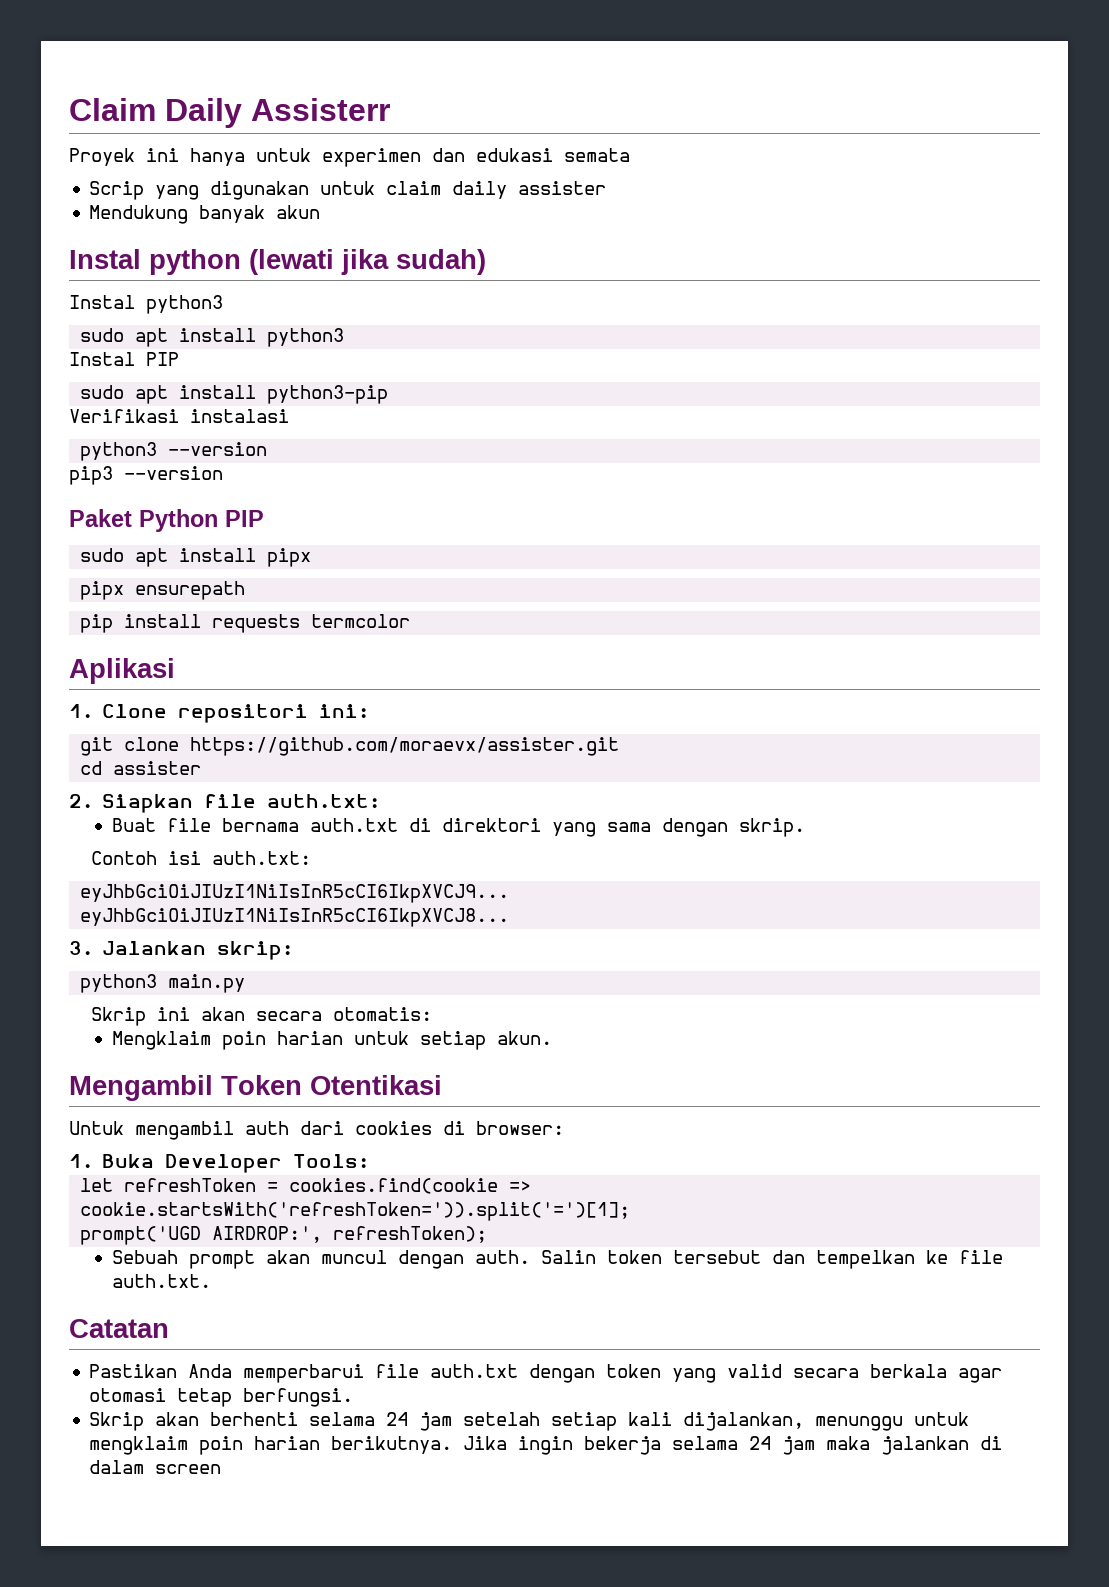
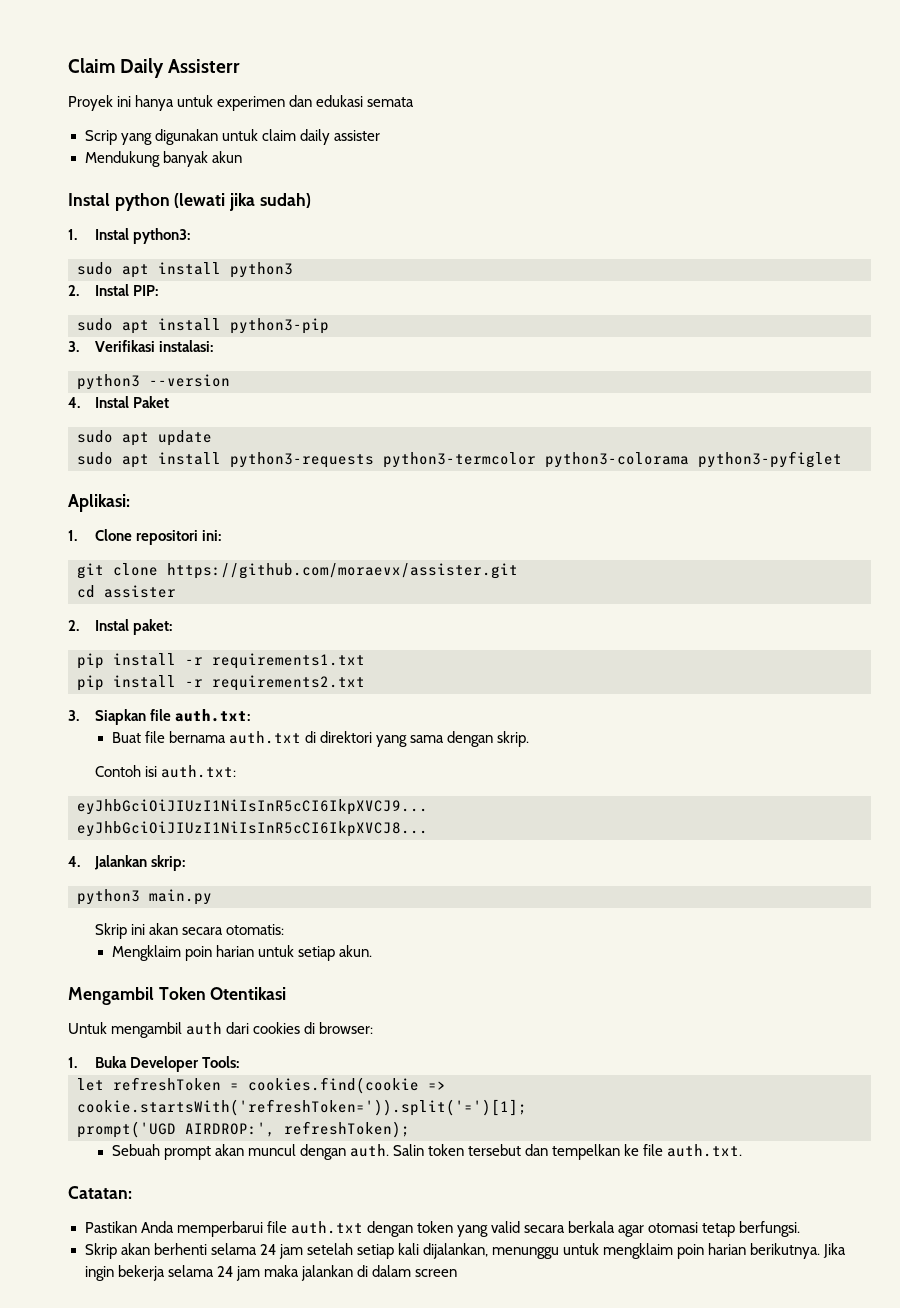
- Instal python3
+ 1. Instal python3:
- Instal PIP
+ 2. Instal PIP:
- Verifikasi instalasi
+ 3. Verifikasi instalasi:
- pip3 --version
- Paket Python PIP
- sudo apt install pipx
- pipx ensurepath
- pip install requests termcolor
- Aplikasi
+ 4. Instal Paket
+ sudo apt update
+ sudo apt install python3-requests python3-termcolor python3-colorama python3-pyfiglet
+ Aplikasi:
- 2. Siapkan file auth.txt:
+ 2. Instal paket:
+ pip install -r requirements1.txt
+ pip install -r requirements2.txt
+ 3. Siapkan file auth.txt:
- 3. Jalankan skrip:
+ 4. Jalankan skrip:
- Catatan
+ Catatan:

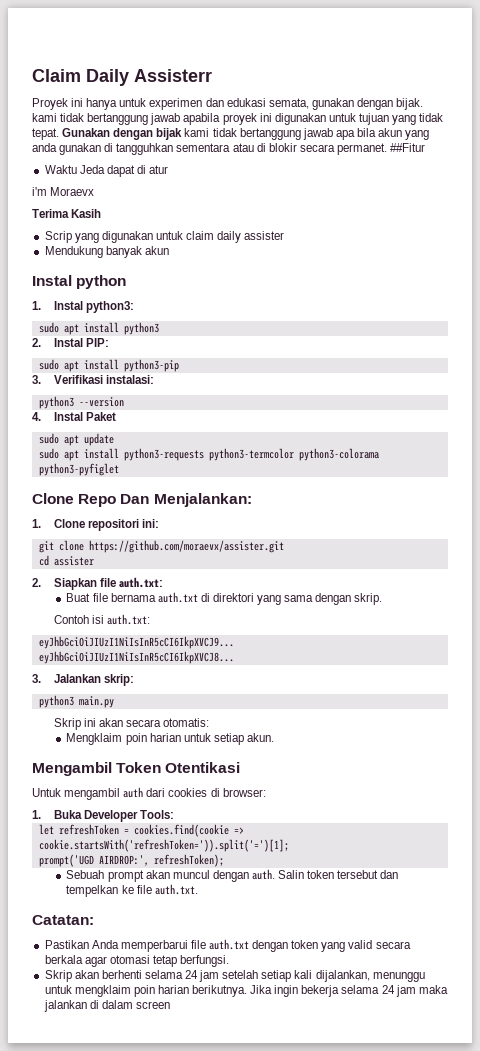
- Proyek ini hanya untuk experimen dan edukasi semata
+ Proyek ini hanya untuk experimen dan edukasi semata, gunakan dengan bijak. kami tidak bertanggung jawab apabila proyek ini digunakan untuk tujuan yang tidak tepat. Gunakan dengan bijak kami tidak bertanggung jawab apa bila akun yang anda gunakan di tangguhkan sementara atau di blokir secara permanet. ##Fitur
+ Waktu Jeda dapat di atur
+ i'm Moraevx
+ Terima Kasih
- Instal python (lewati jika sudah)
+ Instal python
- Aplikasi:
+ Clone Repo Dan Menjalankan:
- 2. Instal paket:
- pip install -r requirements1.txt
- pip install -r requirements2.txt
- 3. Siapkan file auth.txt:
+ 2. Siapkan file auth.txt:
- 4. Jalankan skrip:
+ 3. Jalankan skrip:

